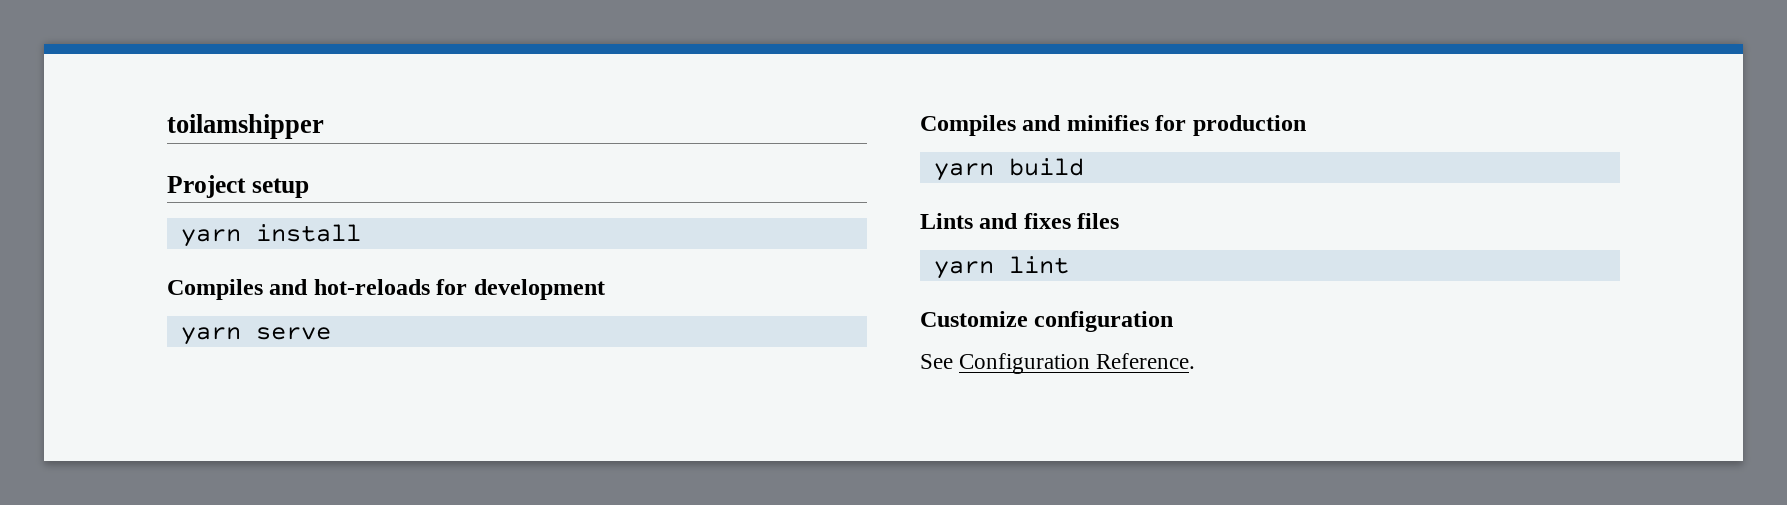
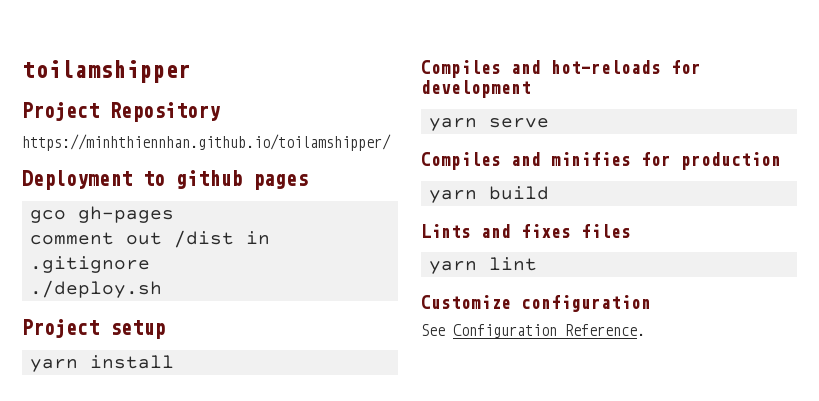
+ Project Repository
+ https://minhthiennhan.github.io/toilamshipper/
+ Deployment to github pages
+ gco gh-pages
+ comment out /dist in .gitignore
+ ./deploy.sh

